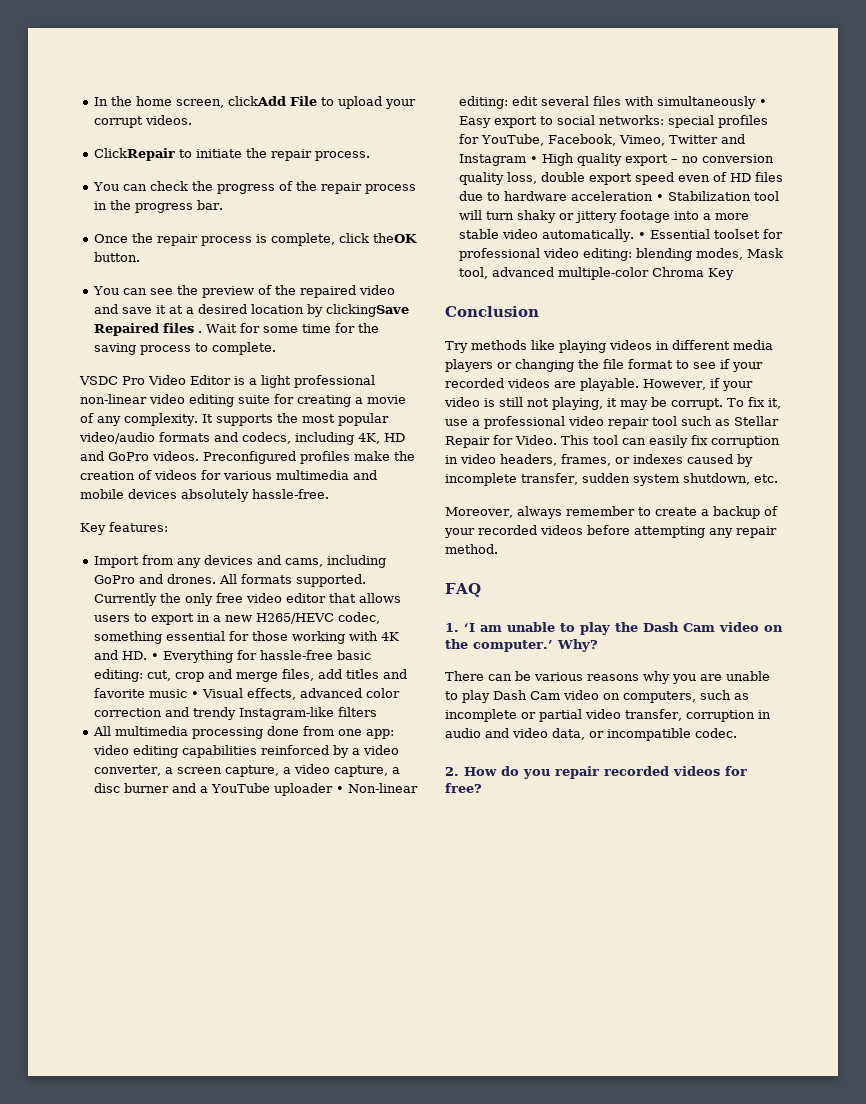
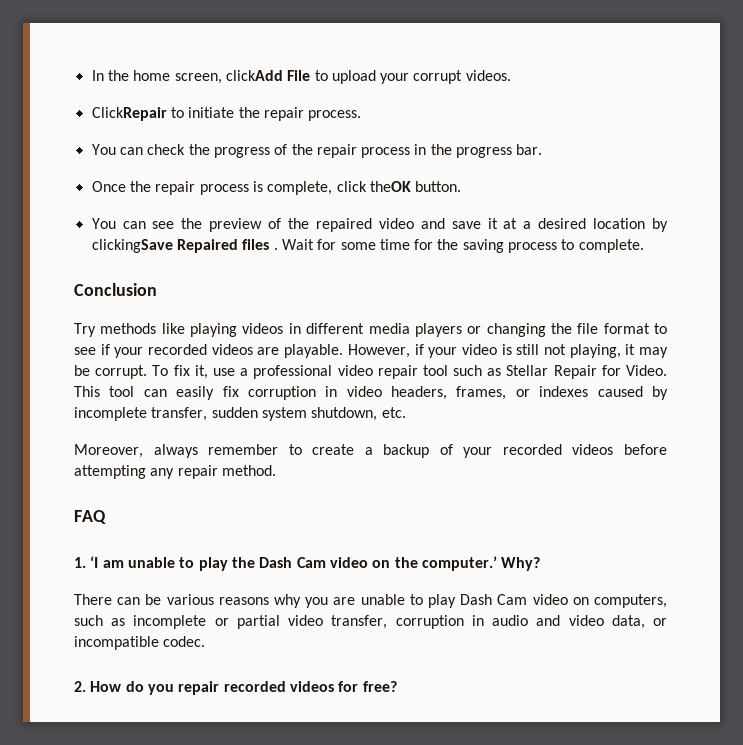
- VSDC Pro Video Editor is a light professional non-linear video editing suite for creating a movie of any complexity. It supports the most popular video/audio formats and codecs, including 4K, HD and GoPro videos. Preconfigured profiles make the creation of videos for various multimedia and mobile devices absolutely hassle-free.
- Key features:
- Import from any devices and cams, including GoPro and drones. All formats supported. Сurrently the only free video editor that allows users to export in a new H265/HEVC codec, something essential for those working with 4K and HD. • Everything for hassle-free basic editing: cut, crop and merge files, add titles and favorite music • Visual effects, advanced color correction and trendy Instagram-like filters
- All multimedia processing done from one app: video editing capabilities reinforced by a video converter, a screen capture, a video capture, a disc burner and a YouTube uploader • Non-linear editing: edit several files with simultaneously • Easy export to social networks: special profiles for YouTube, Facebook, Vimeo, Twitter and Instagram • High quality export – no conversion quality loss, double export speed even of HD files due to hardware acceleration • Stabilization tool will turn shaky or jittery footage into a more stable video automatically. • Essential toolset for professional video editing: blending modes, Mask tool, advanced multiple-color Chroma Key

